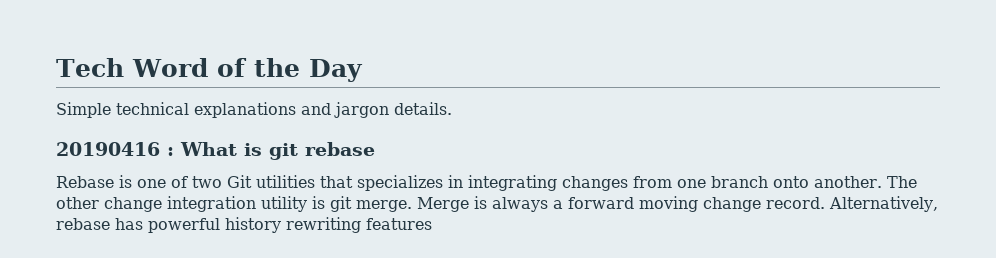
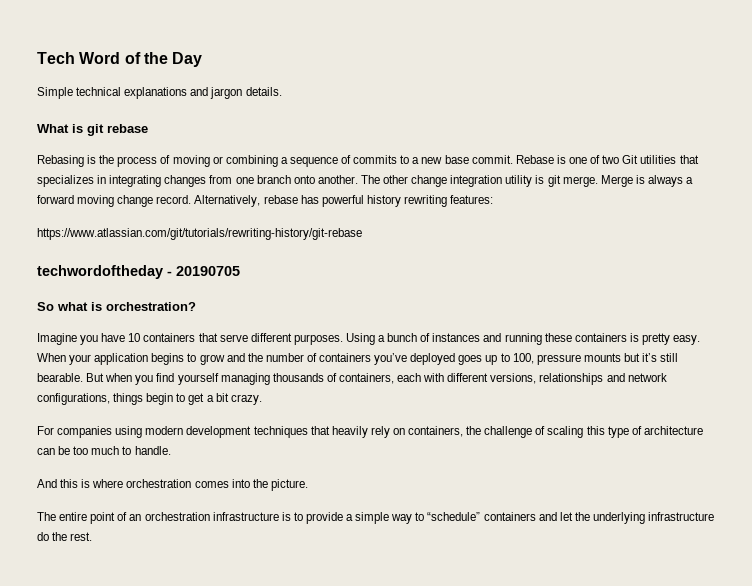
- 20190416 : What is git rebase
+ What is git rebase
+ Rebasing is the process of moving or combining a sequence of commits to a new base commit.
- Alternatively, rebase has powerful history rewriting features
+ Alternatively, rebase has powerful history rewriting features:
+ https://www.atlassian.com/git/tutorials/rewriting-history/git-rebase
+ techwordoftheday - 20190705
+ So what is orchestration?
+ Imagine you have 10 containers that serve different purposes. Using a bunch of instances and running these containers is pretty easy. When your application begins to grow and the number of containers you’ve deployed goes up to 100, pressure mounts but it’s still bearable. But when you find yourself managing thousands of containers, each with different versions, relationships and network configurations, things begin to get a bit crazy.
+ For companies using modern development techniques that heavily rely on containers, the challenge of scaling this type of architecture can be too much to handle.
+ And this is where orchestration comes into the picture.
+ The entire point of an orchestration infrastructure is to provide a simple way to “schedule” containers and let the underlying infrastructure do the rest.

